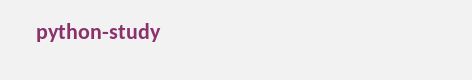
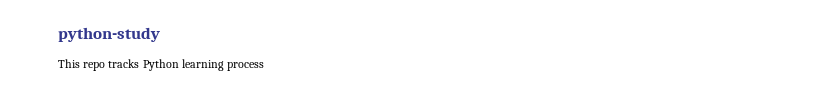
+ This repo tracks Python learning process

